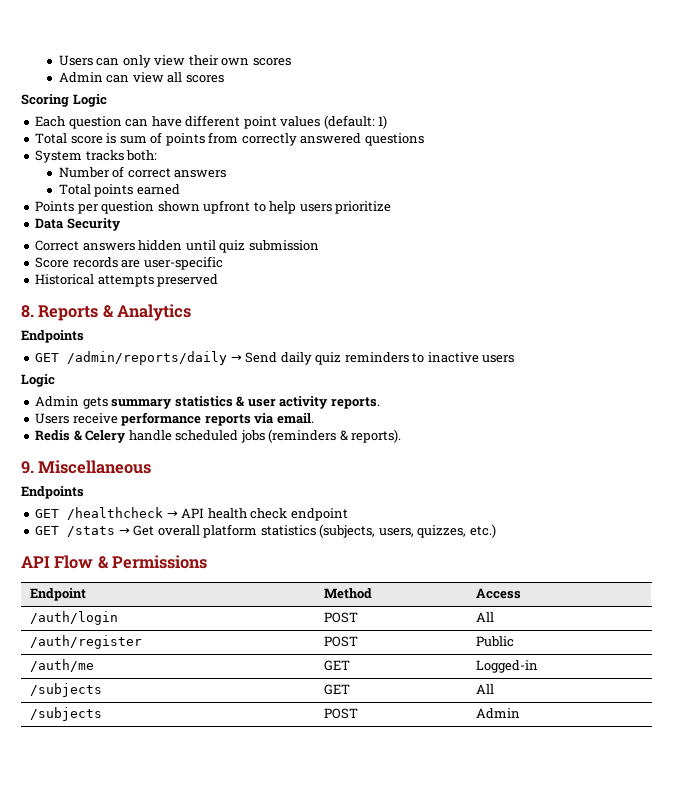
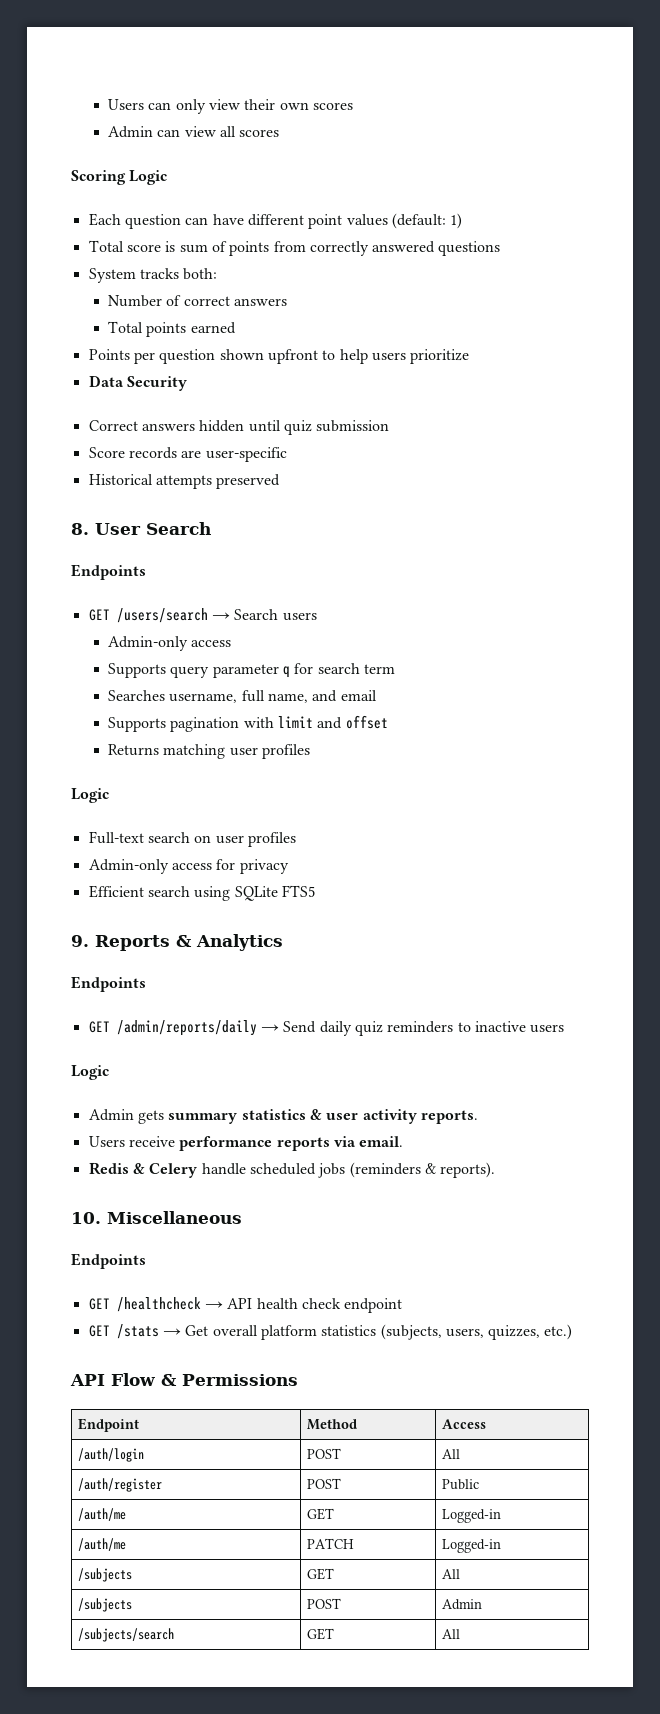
- 8. Reports & Analytics
+ 8. User Search
+ Endpoints
+ GET /users/search → Search users
+ Admin-only access
+ Supports query parameter q for search term
+ Searches username, full name, and email
+ Supports pagination with limit and offset
+ Returns matching user profiles
+ Logic
+ Full-text search on user profiles
+ Admin-only access for privacy
+ Efficient search using SQLite FTS5
+ 9. Reports & Analytics
- 9. Miscellaneous
+ 10. Miscellaneous
+ /auth/me | PATCH | Logged-in
+ /subjects/search | GET | All

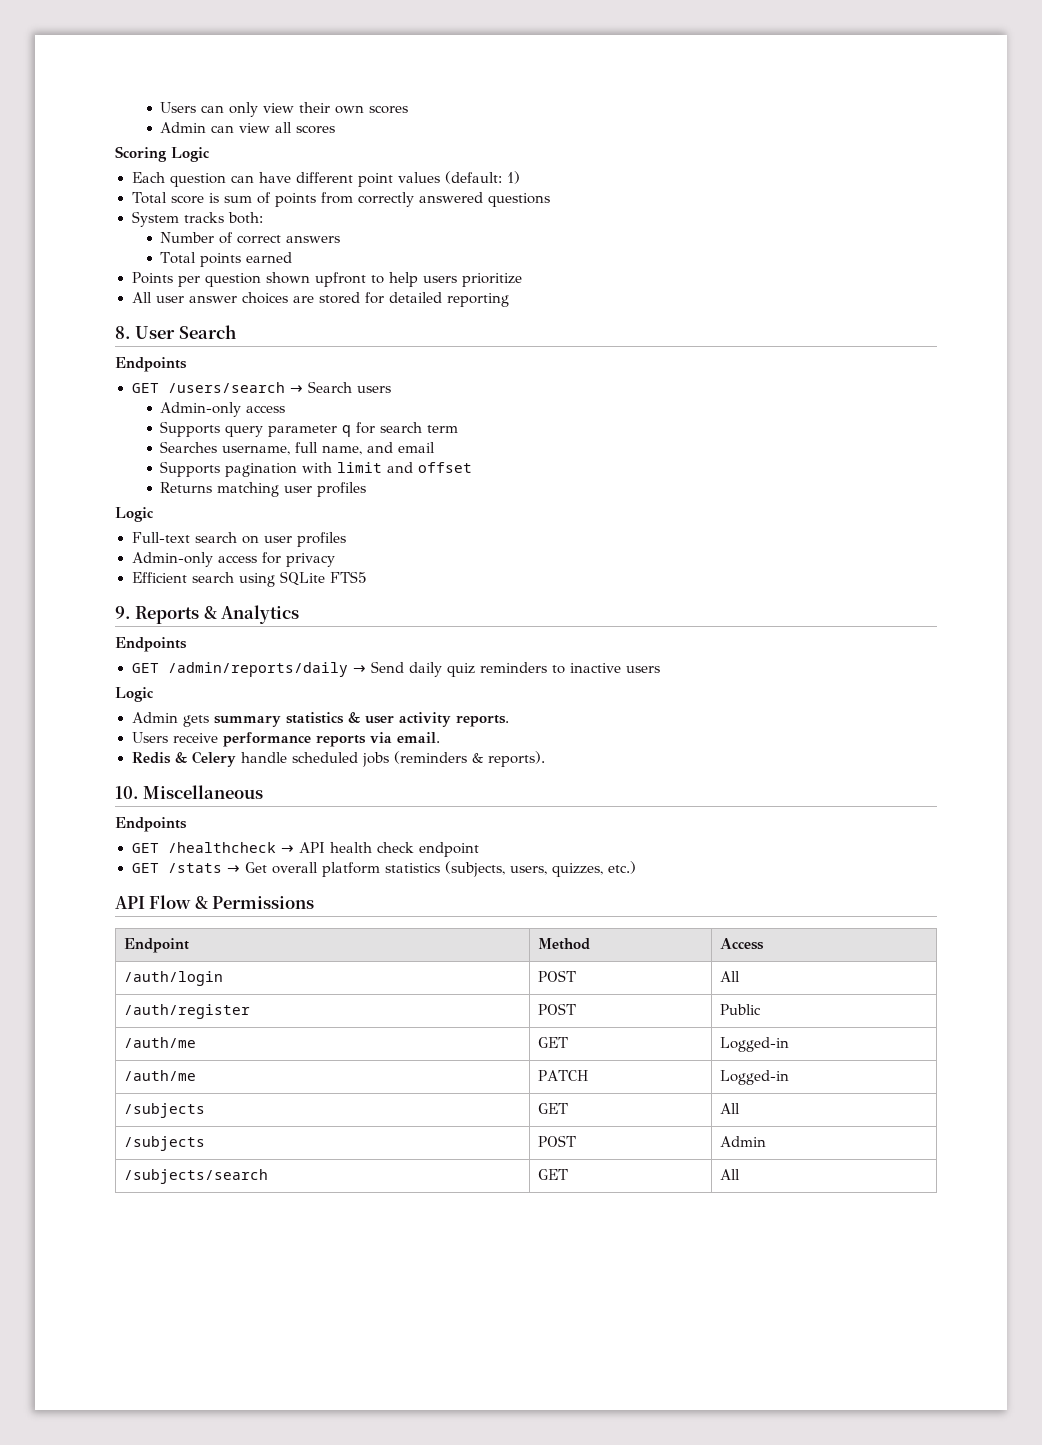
- Data Security
- Correct answers hidden until quiz submission
- Score records are user-specific
- Historical attempts preserved
+ All user answer choices are stored for detailed reporting

